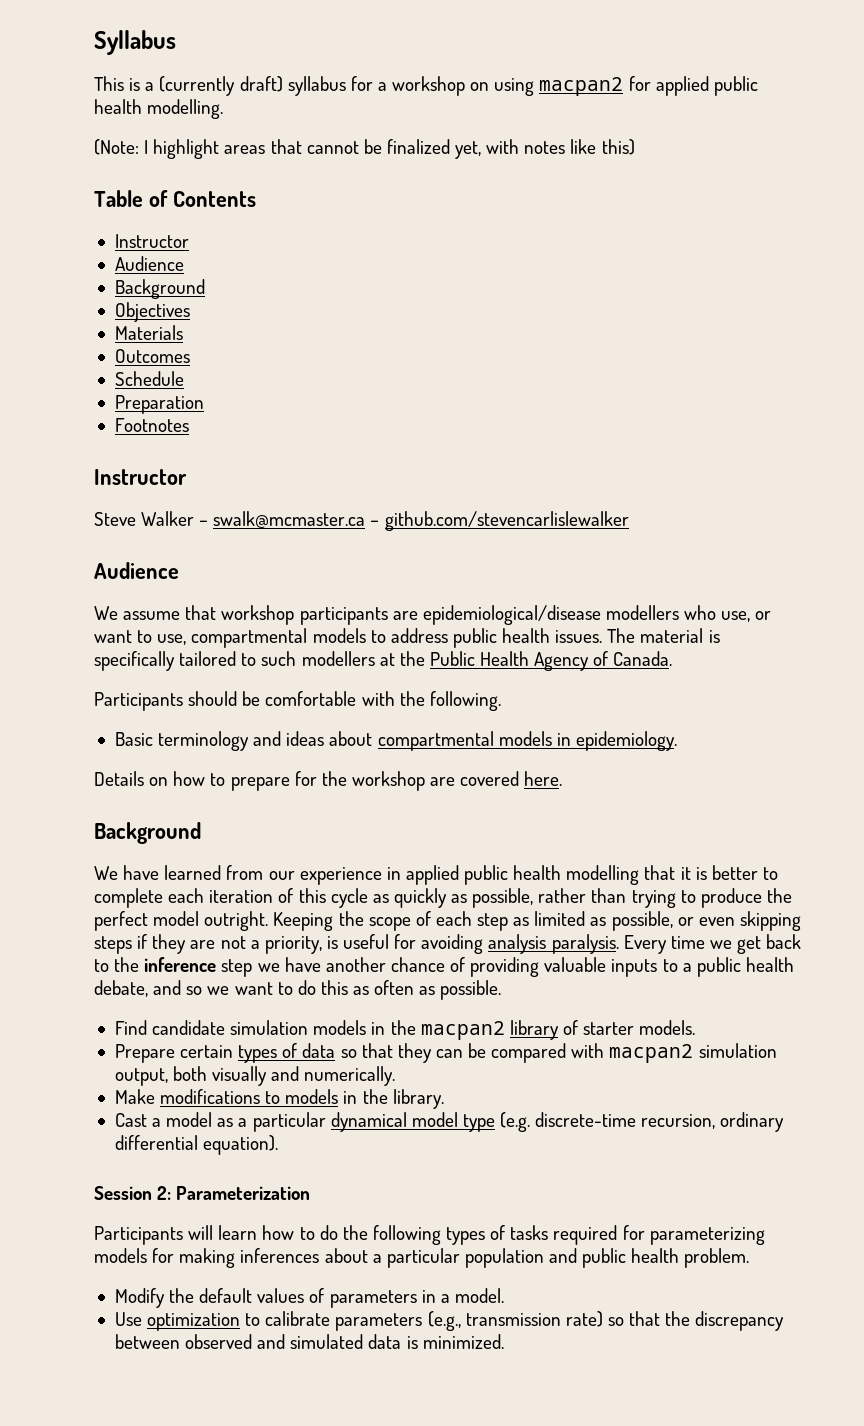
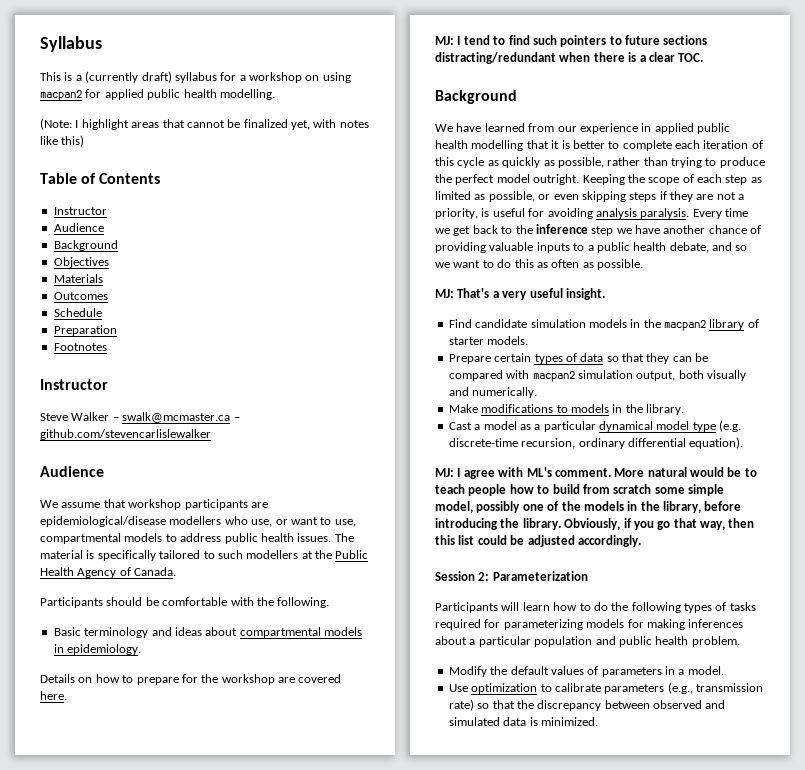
+ MJ: I tend to find such pointers to future sections distracting/redundant when there is a clear TOC.
+ MJ: That's a very useful insight.
+ MJ: I agree with ML's comment. More natural would be to teach people how to build from scratch some simple model, possibly one of the models in the library, before introducing the library. Obviously, if you go that way, then this list could be adjusted accordingly.

